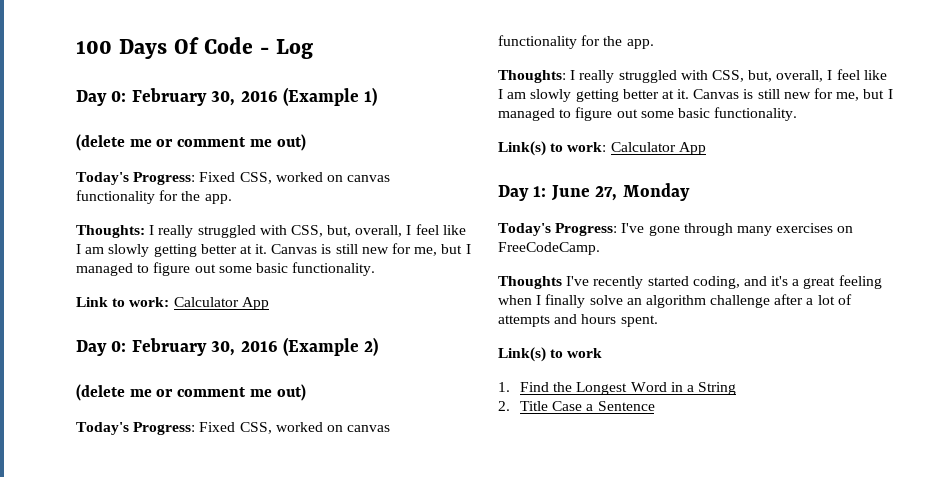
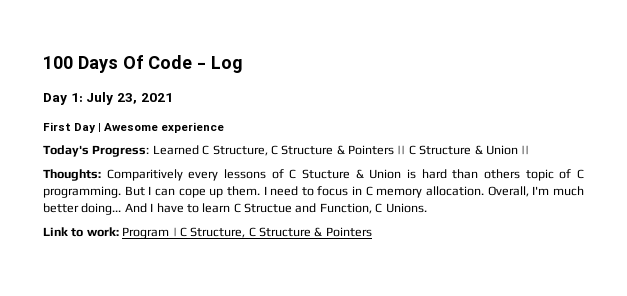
- Day 0: February 30, 2016 (Example 1)
- (delete me or comment me out)
- Today's Progress: Fixed CSS, worked on canvas functionality for the app.
- Thoughts: I really struggled with CSS, but, overall, I feel like I am slowly getting better at it. Canvas is still new for me, but I managed to figure out some basic functionality.
- Link to work: Calculator App
- Day 0: February 30, 2016 (Example 2)
- (delete me or comment me out)
- Today's Progress: Fixed CSS, worked on canvas functionality for the app.
- Thoughts: I really struggled with CSS, but, overall, I feel like I am slowly getting better at it. Canvas is still new for me, but I managed to figure out some basic functionality.
- Link(s) to work: Calculator App
- Day 1: June 27, Monday
- Today's Progress: I've gone through many exercises on FreeCodeCamp.
- Thoughts I've recently started coding, and it's a great feeling when I finally solve an algorithm challenge after a lot of attempts and hours spent.
- Link(s) to work
- 1. Find the Longest Word in a String
- 2. Title Case a Sentence
+ Day 1: July 23, 2021
+ First Day | Awesome experience
+ Today's Progress: Learned C Structure, C Structure & Pointers || C Structure & Union ||
+ Thoughts: Comparitively every lessons of C Stucture & Union is hard than others topic of C programming. But I can cope up them. I need to focus in C memory allocation. Overall, I'm much better doing... And I have to learn C Structue and Function, C Unions.
+ Link to work: Program | C Structure, C Structure & Pointers

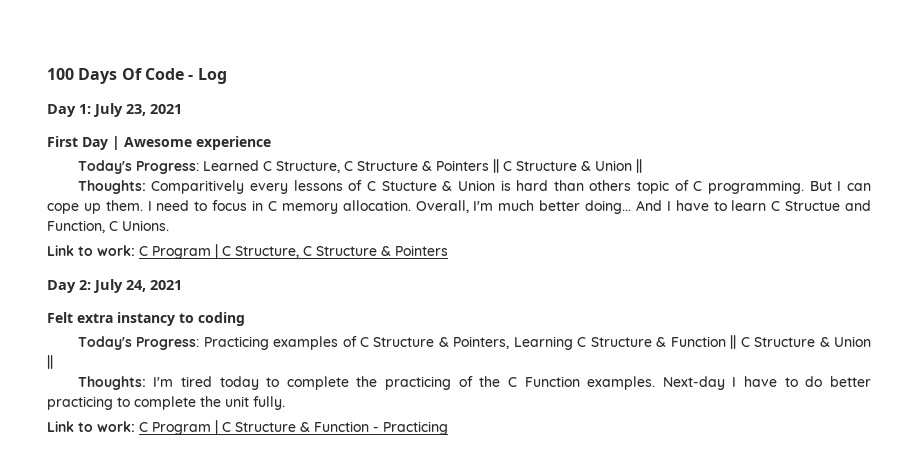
- Link to work: Program | C Structure, C Structure & Pointers
+ Link to work: C Program | C Structure, C Structure & Pointers
+ Day 2: July 24, 2021
+ Felt extra instancy to coding
+ Today's Progress: Practicing examples of C Structure & Pointers, Learning C Structure & Function || C Structure & Union ||
+ Thoughts: I'm tired today to complete the practicing of the C Function examples. Next-day I have to do better practicing to complete the unit fully.
+ Link to work: C Program | C Structure & Function - Practicing

